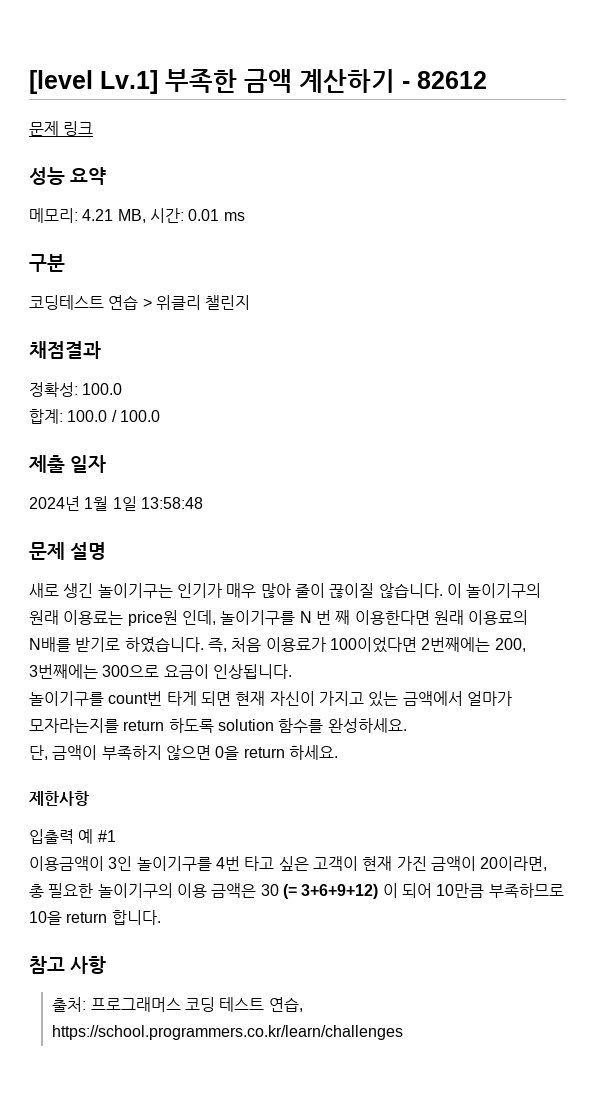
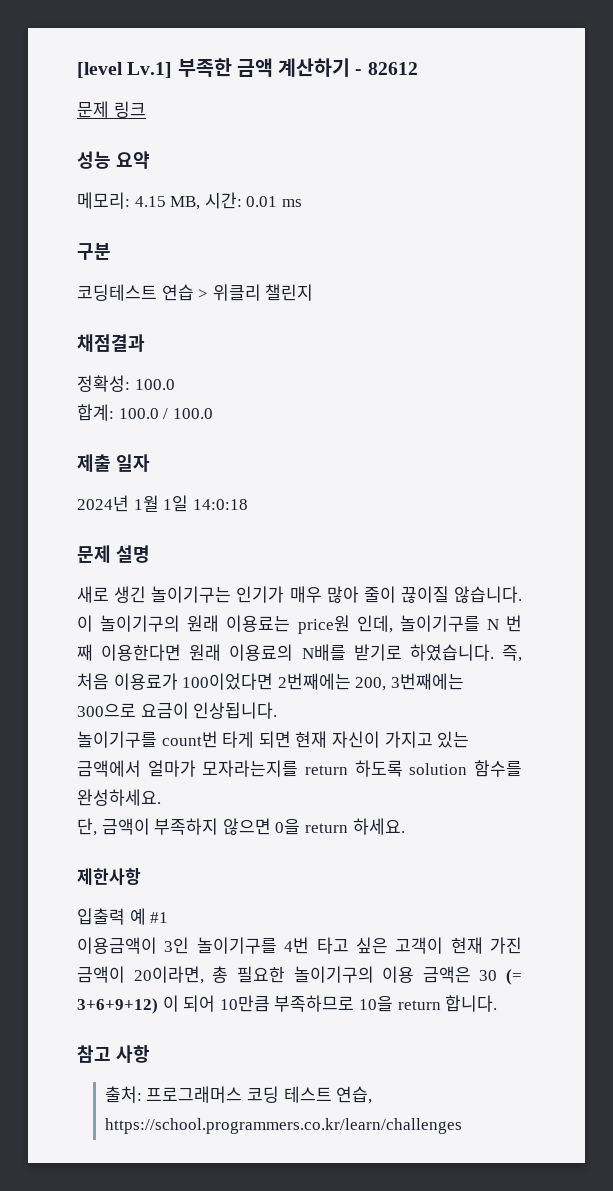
- 메모리: 4.21 MB, 시간: 0.01 ms
+ 메모리: 4.15 MB, 시간: 0.01 ms
- 2024년 1월 1일 13:58:48
+ 2024년 1월 1일 14:0:18

